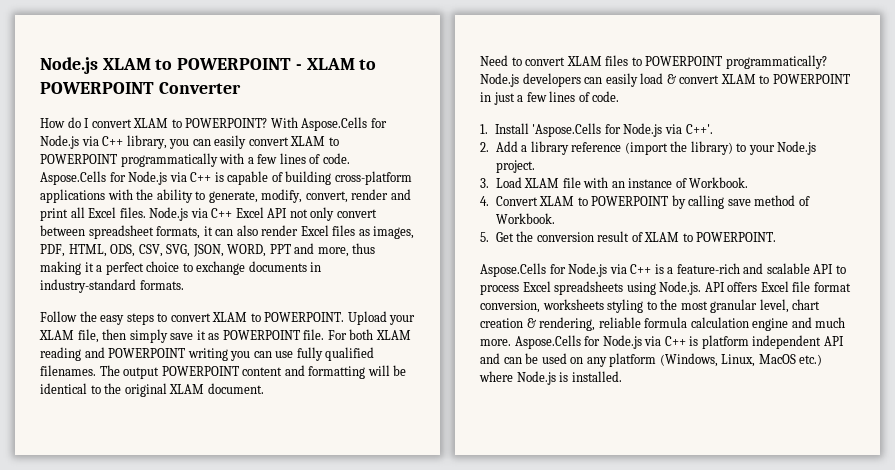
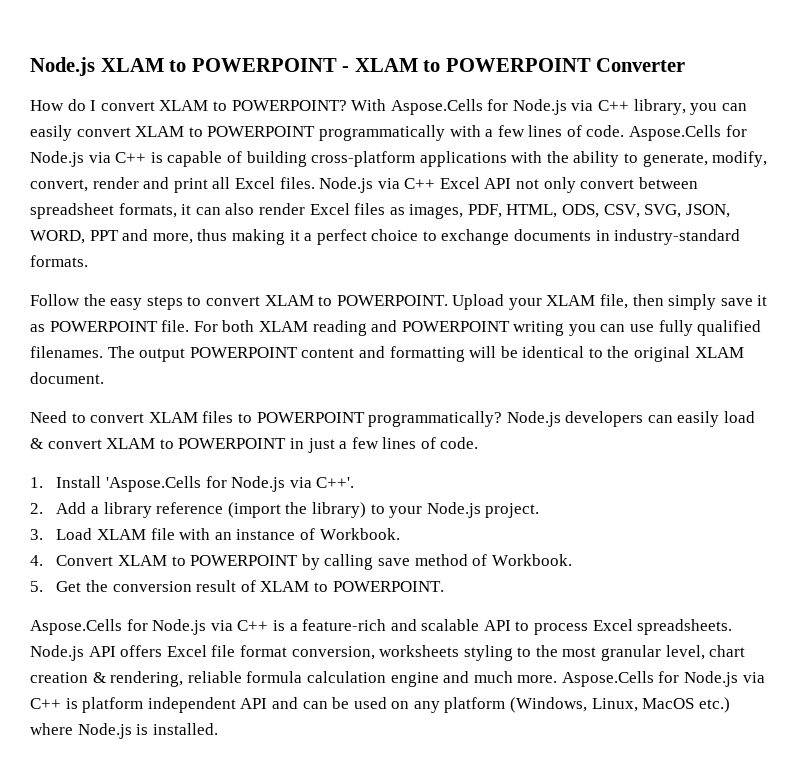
- Aspose.Cells for Node.js via C++ is a feature-rich and scalable API to process Excel spreadsheets using Node.js. API offers Excel file format conversion, worksheets styling to the most granular level, chart creation & rendering, reliable formula calculation engine and much more.
+ Aspose.Cells for Node.js via C++ is a feature-rich and scalable API to process Excel spreadsheets. Node.js API offers Excel file format conversion, worksheets styling to the most granular level, chart creation & rendering, reliable formula calculation engine and much more.

